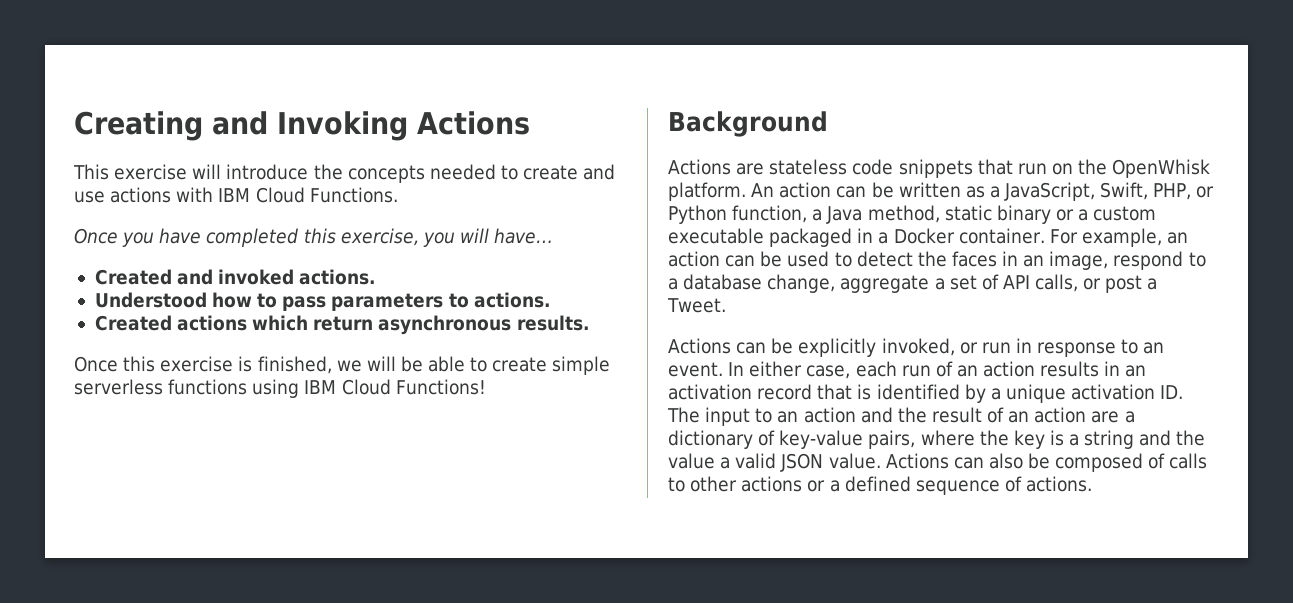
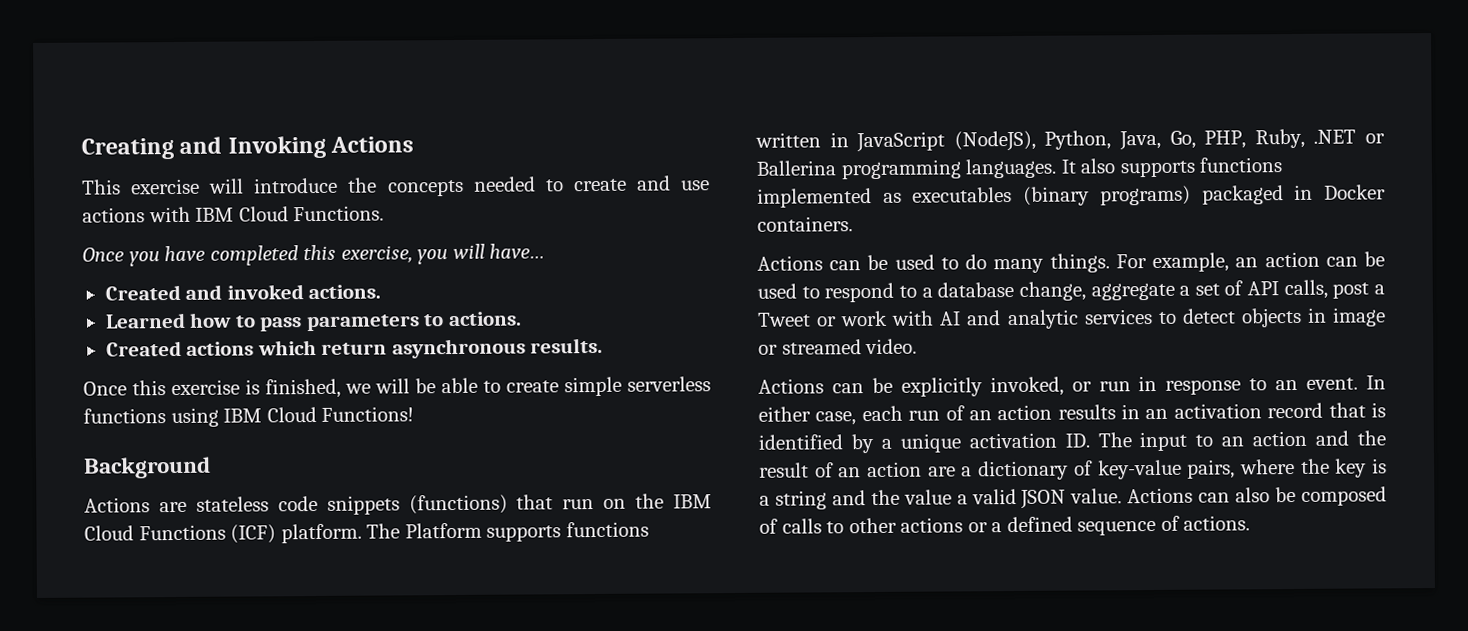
- Understood how to pass parameters to actions.
+ Learned how to pass parameters to actions.
- Actions are stateless code snippets that run on the OpenWhisk platform. An action can be written as a JavaScript, Swift, PHP, or Python function, a Java method, static binary or a custom executable packaged in a Docker container.
+ Actions are stateless code snippets (functions) that run on the IBM Cloud Functions (ICF) platform. The Platform supports functions written in JavaScript (NodeJS), Python, Java, Go, PHP, Ruby, .NET or Ballerina programming languages. It also supports functions implemented as executables (binary programs) packaged in Docker containers.
+ Actions can be used to do many things.
- For example, an action can be used to detect the faces in an image, respond to a database change, aggregate a set of API calls, or post a Tweet.
+ For example, an action can be used to respond to a database change, aggregate a set of API calls, post a Tweet or work with AI and analytic services to detect objects in image or streamed video.

